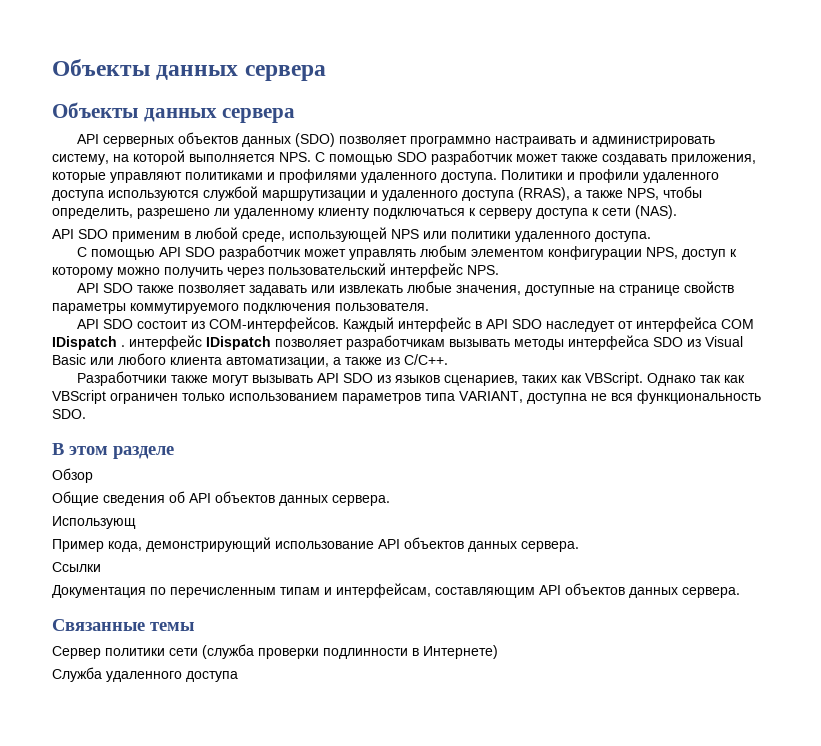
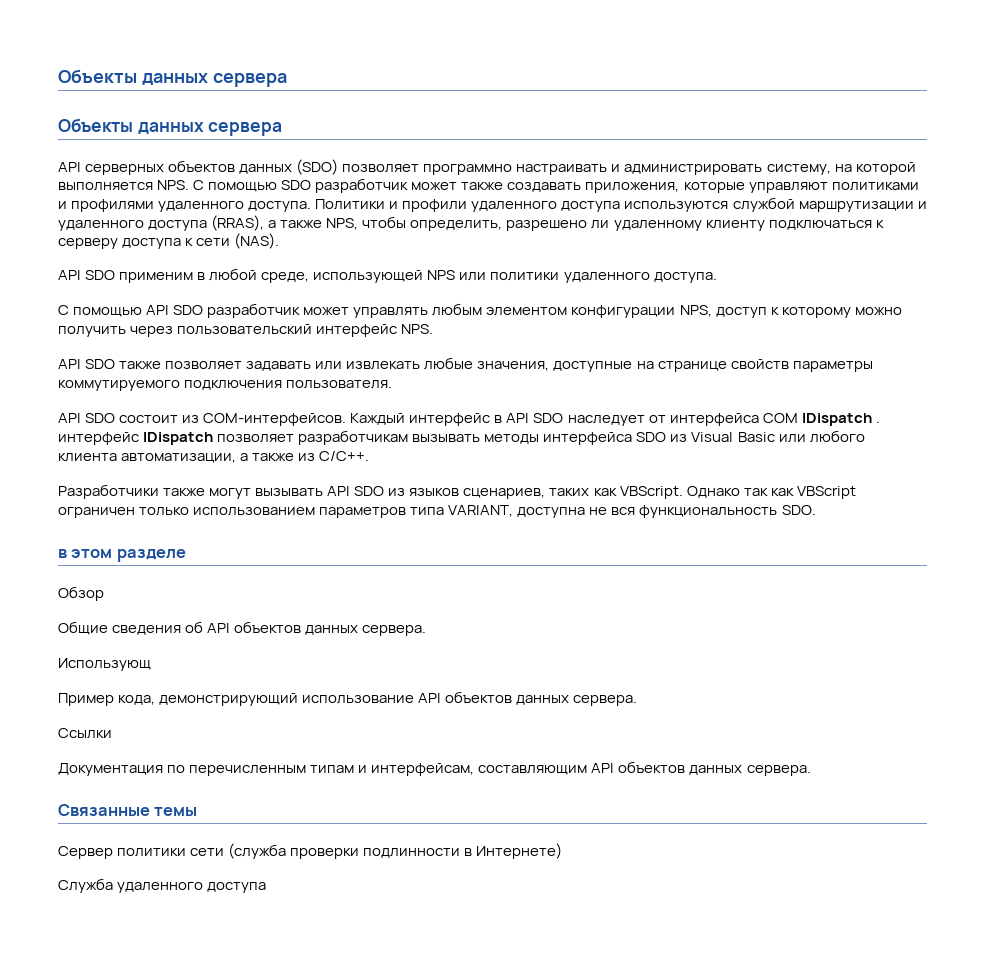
- В этом разделе
+ в этом разделе

